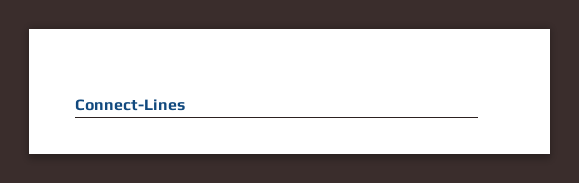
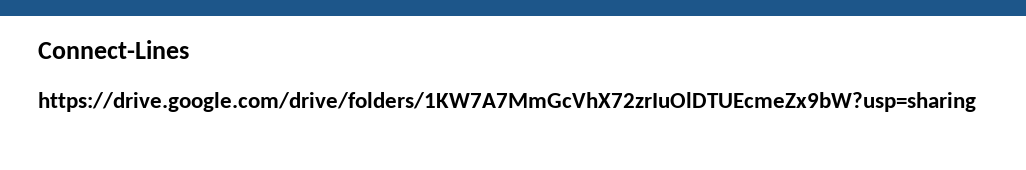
+ https://drive.google.com/drive/folders/1KW7A7MmGcVhX72zrIuOlDTUEcmeZx9bW?usp=sharing

